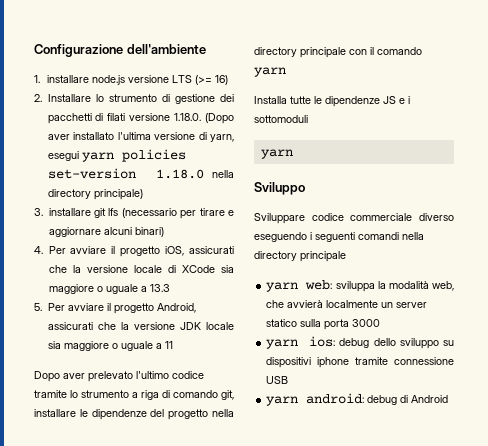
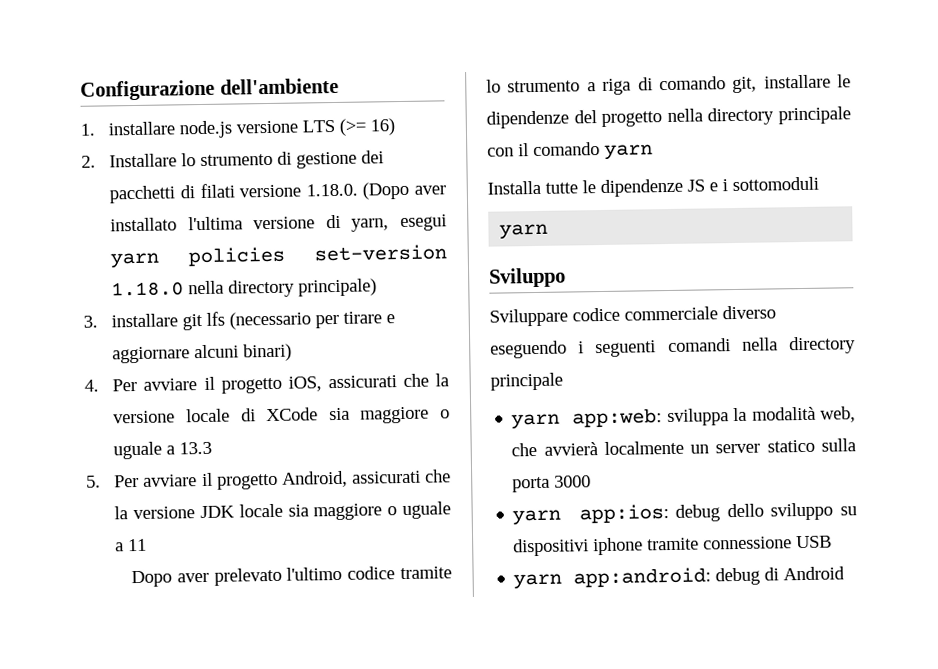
- yarn web: sviluppa la modalità web, che avvierà localmente un server statico sulla porta 3000
+ yarn app:web: sviluppa la modalità web, che avvierà localmente un server statico sulla porta 3000
- yarn ios: debug dello sviluppo su dispositivi iphone tramite connessione USB
+ yarn app:ios: debug dello sviluppo su dispositivi iphone tramite connessione USB
- yarn android: debug di Android
+ yarn app:android: debug di Android

